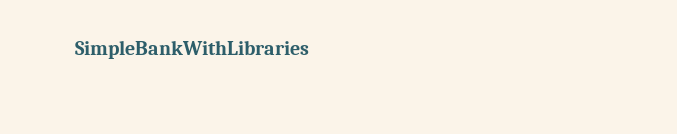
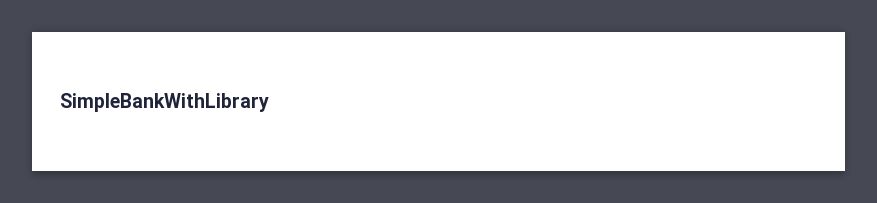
- SimpleBankWithLibraries
+ SimpleBankWithLibrary

